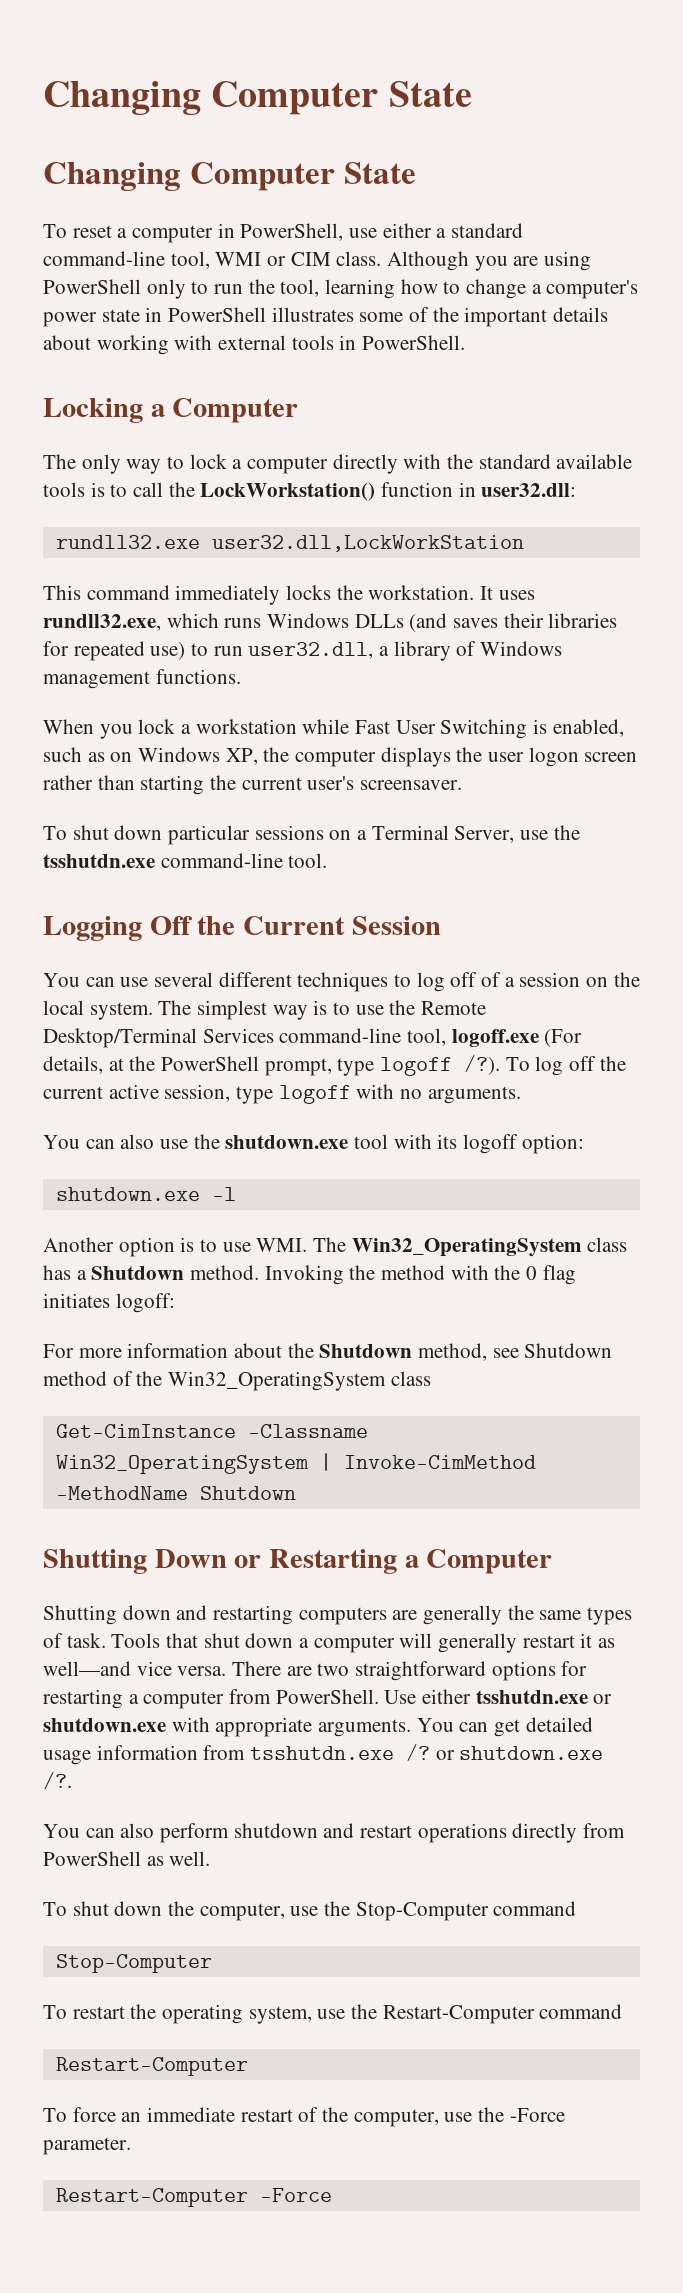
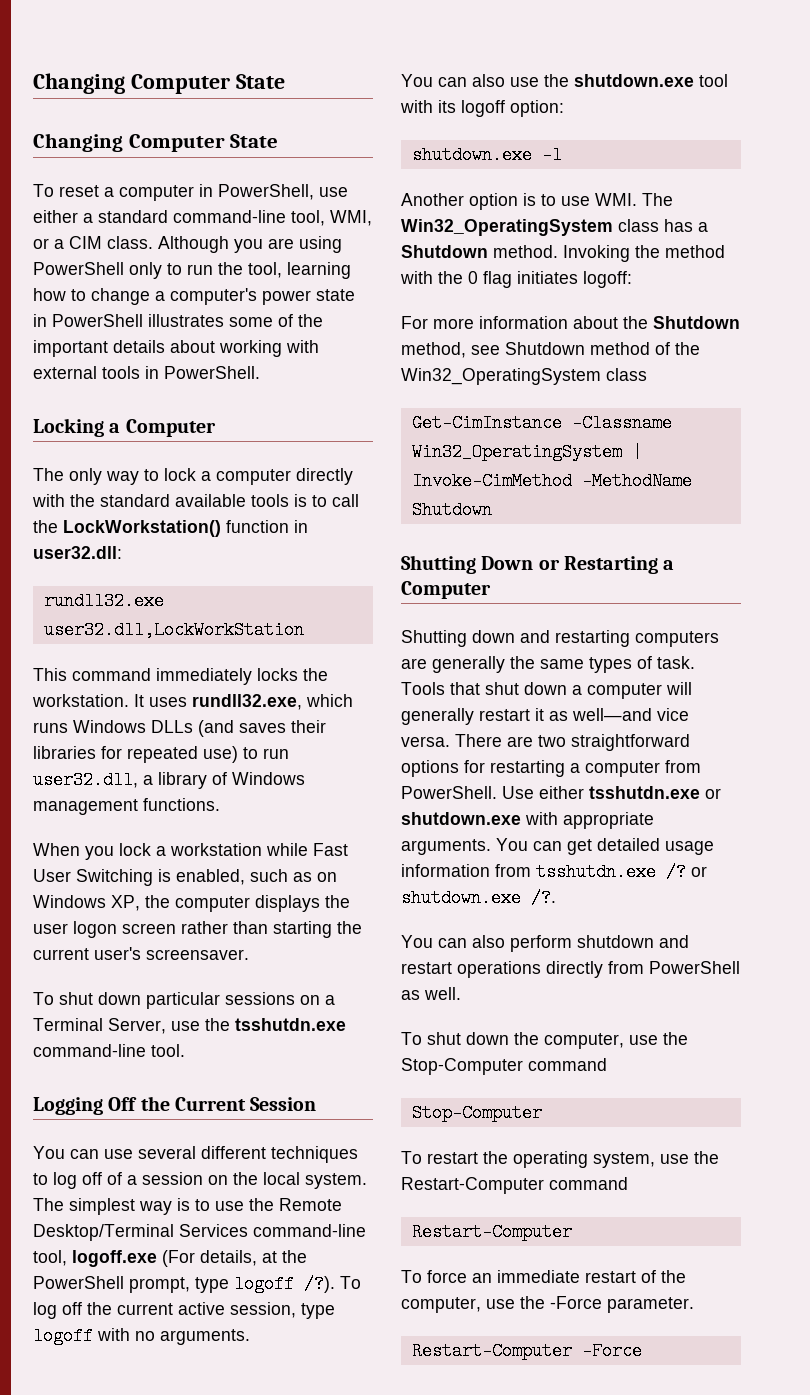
- To reset a computer in PowerShell, use either a standard command-line tool, WMI or CIM class.
+ To reset a computer in PowerShell, use either a standard command-line tool, WMI, or a CIM class.

